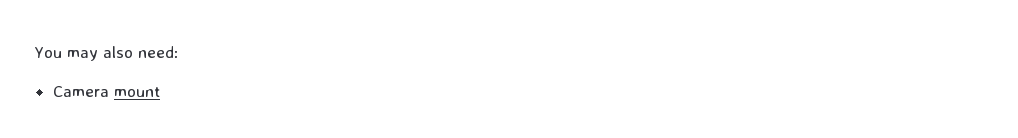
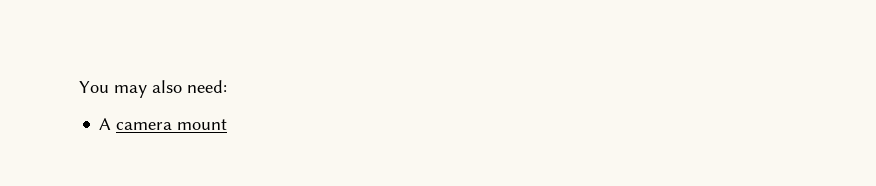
- Camera mount
+ A camera mount

